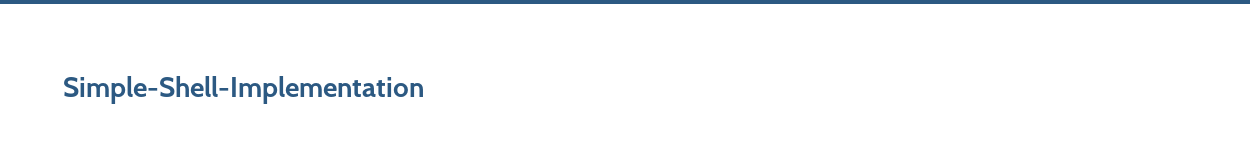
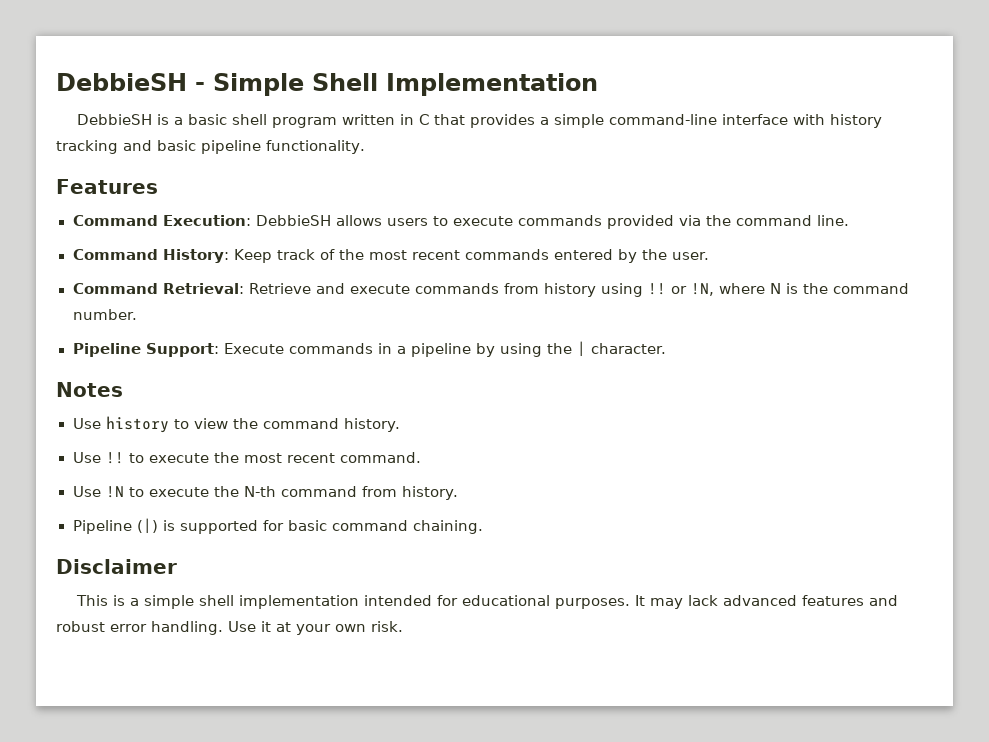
- Simple-Shell-Implementation
+ DebbieSH - Simple Shell Implementation
+ DebbieSH is a basic shell program written in C that provides a simple command-line interface with history tracking and basic pipeline functionality.
+ Features
+ Command Execution: DebbieSH allows users to execute commands provided via the command line.
+ Command History: Keep track of the most recent commands entered by the user.
+ Command Retrieval: Retrieve and execute commands from history using !! or !N, where N is the command number.
+ Pipeline Support: Execute commands in a pipeline by using the | character.
+ Notes
+ Use history to view the command history.
+ Use !! to execute the most recent command.
+ Use !N to execute the N-th command from history.
+ Pipeline (|) is supported for basic command chaining.
+ Disclaimer
+ This is a simple shell implementation intended for educational purposes. It may lack advanced features and robust error handling. Use it at your own risk.

